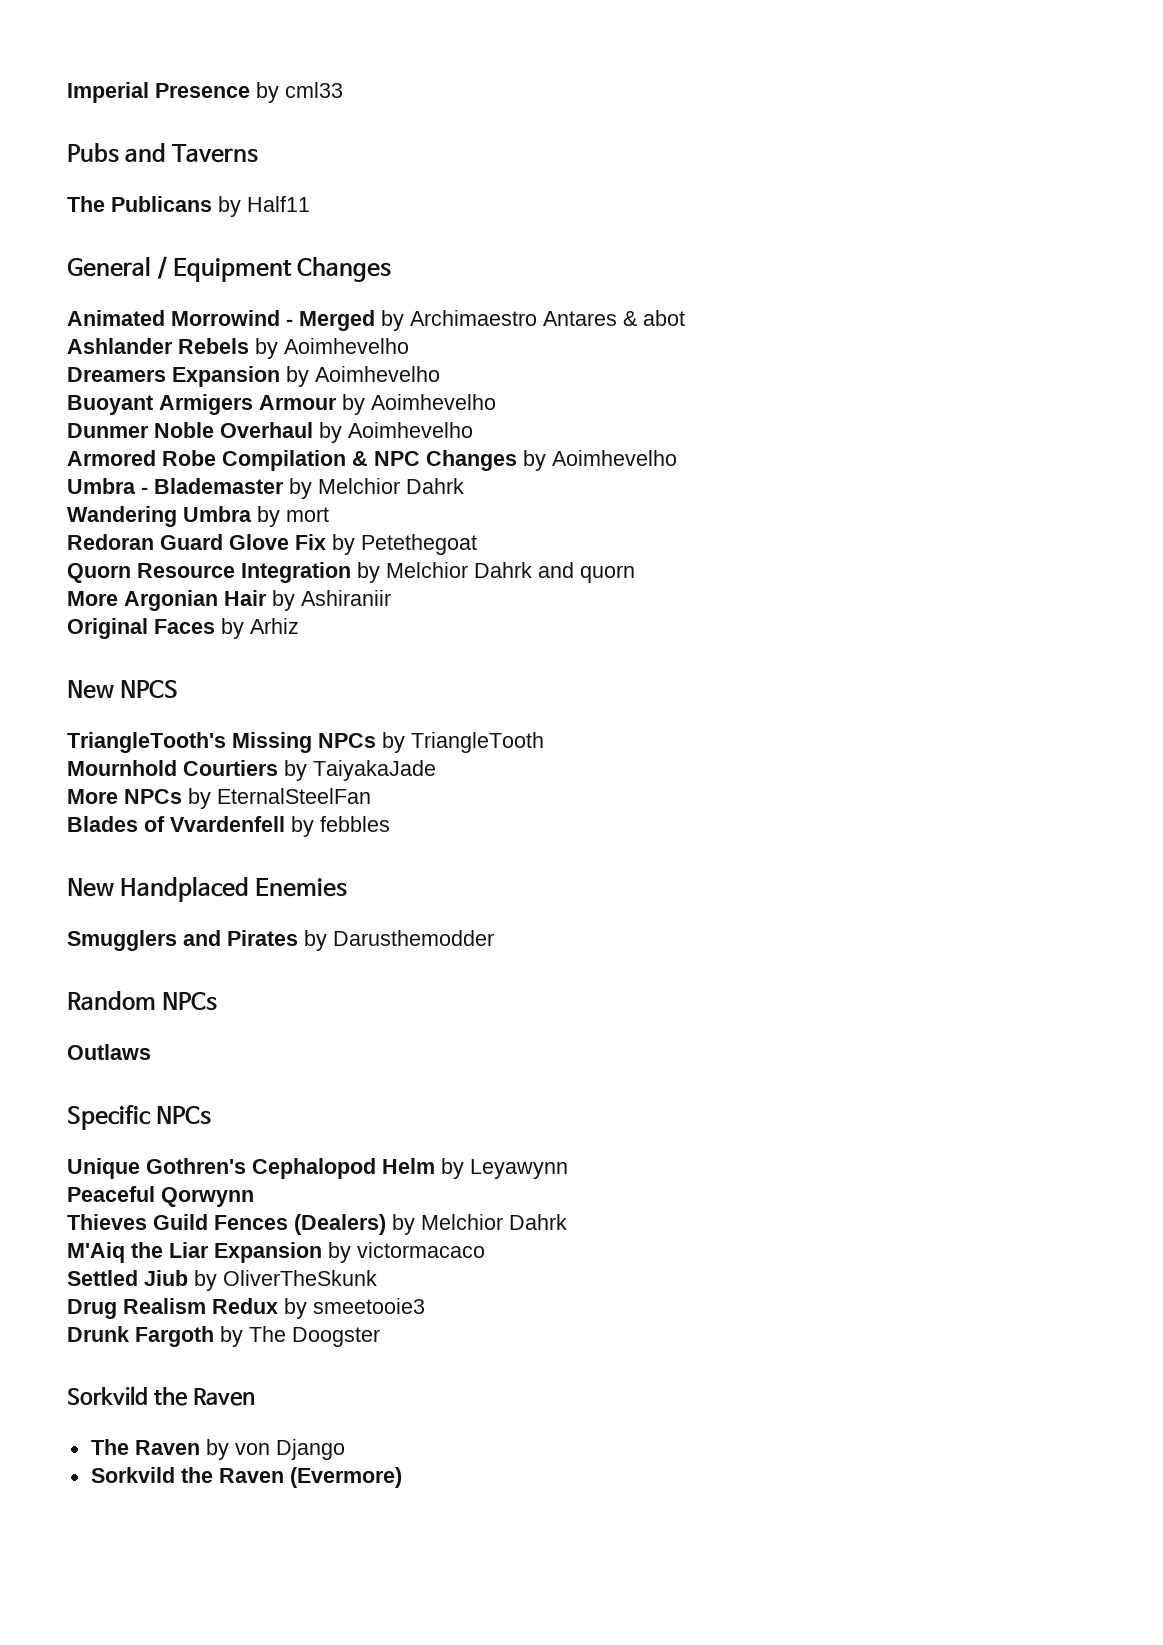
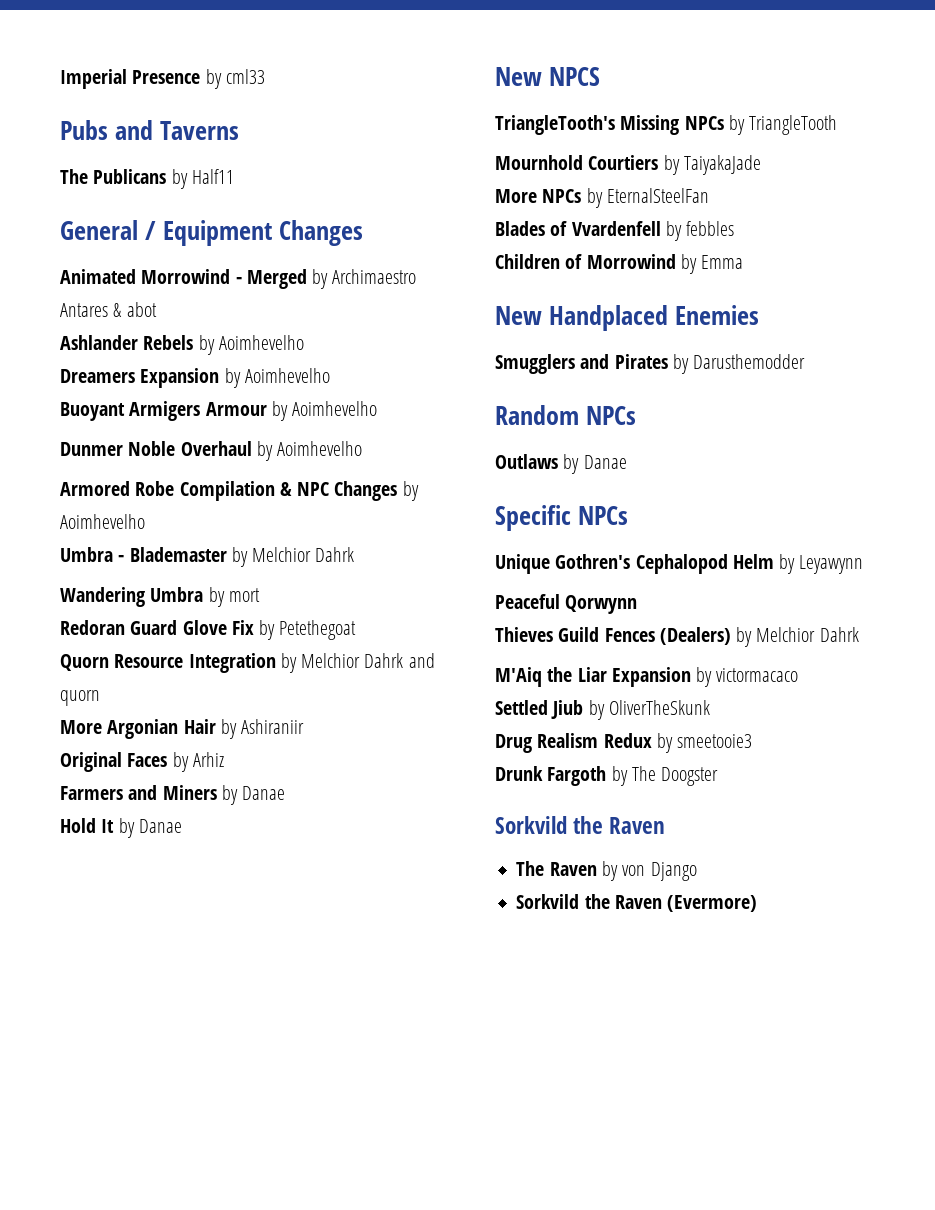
+ Farmers and Miners by Danae
+ Hold It by Danae
+ Children of Morrowind by Emma
- Outlaws
+ Outlaws by Danae

